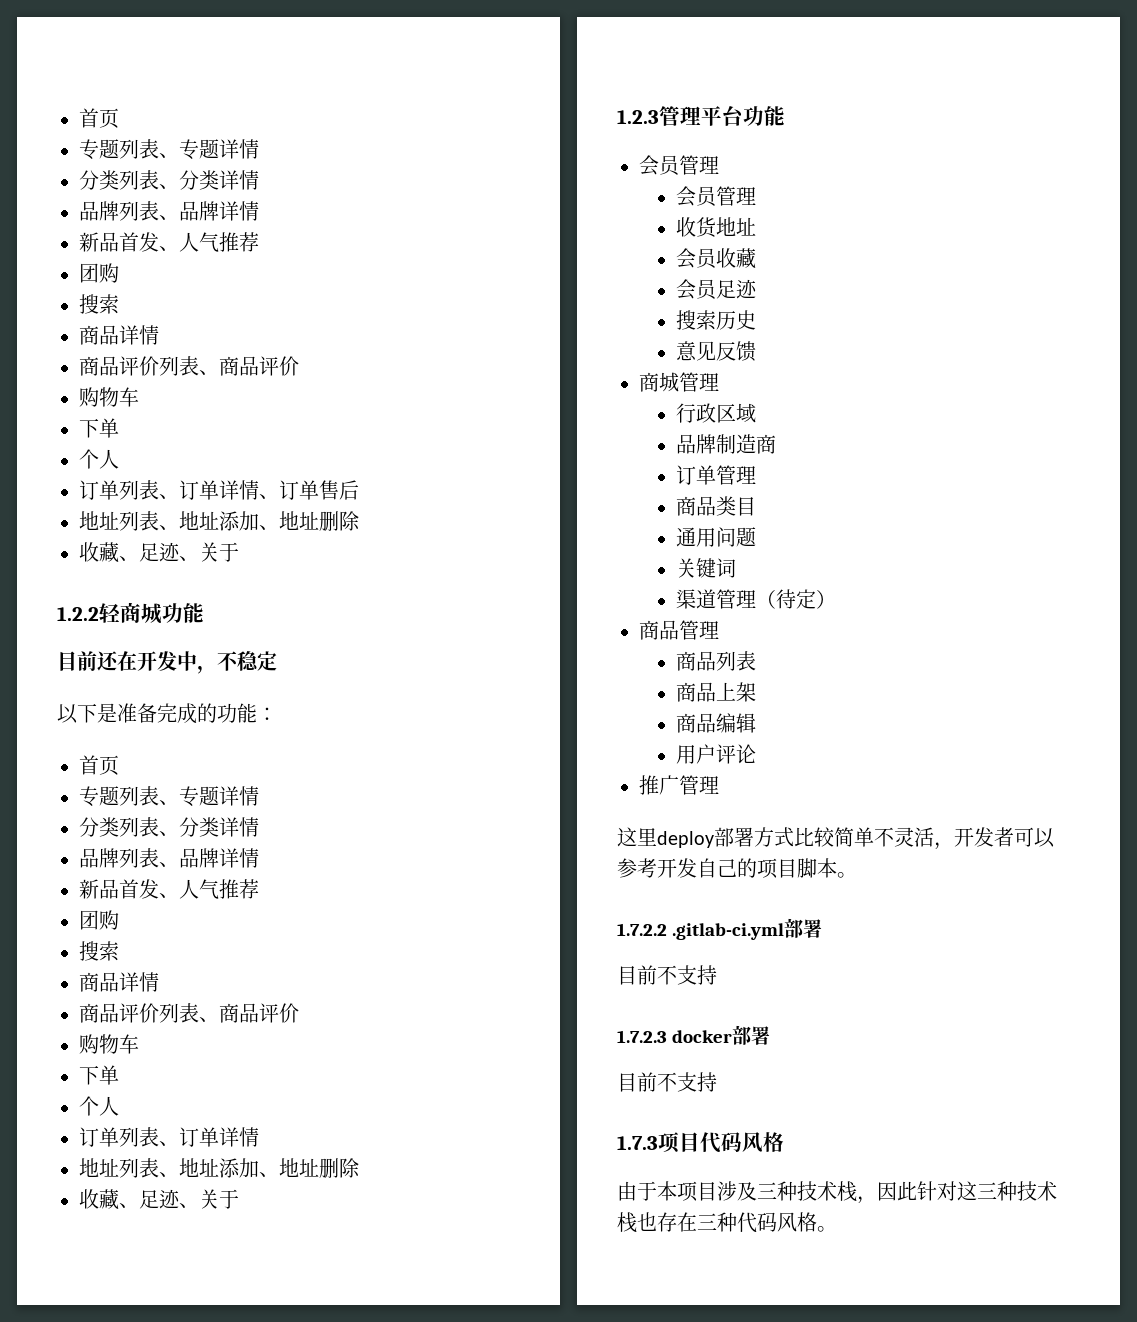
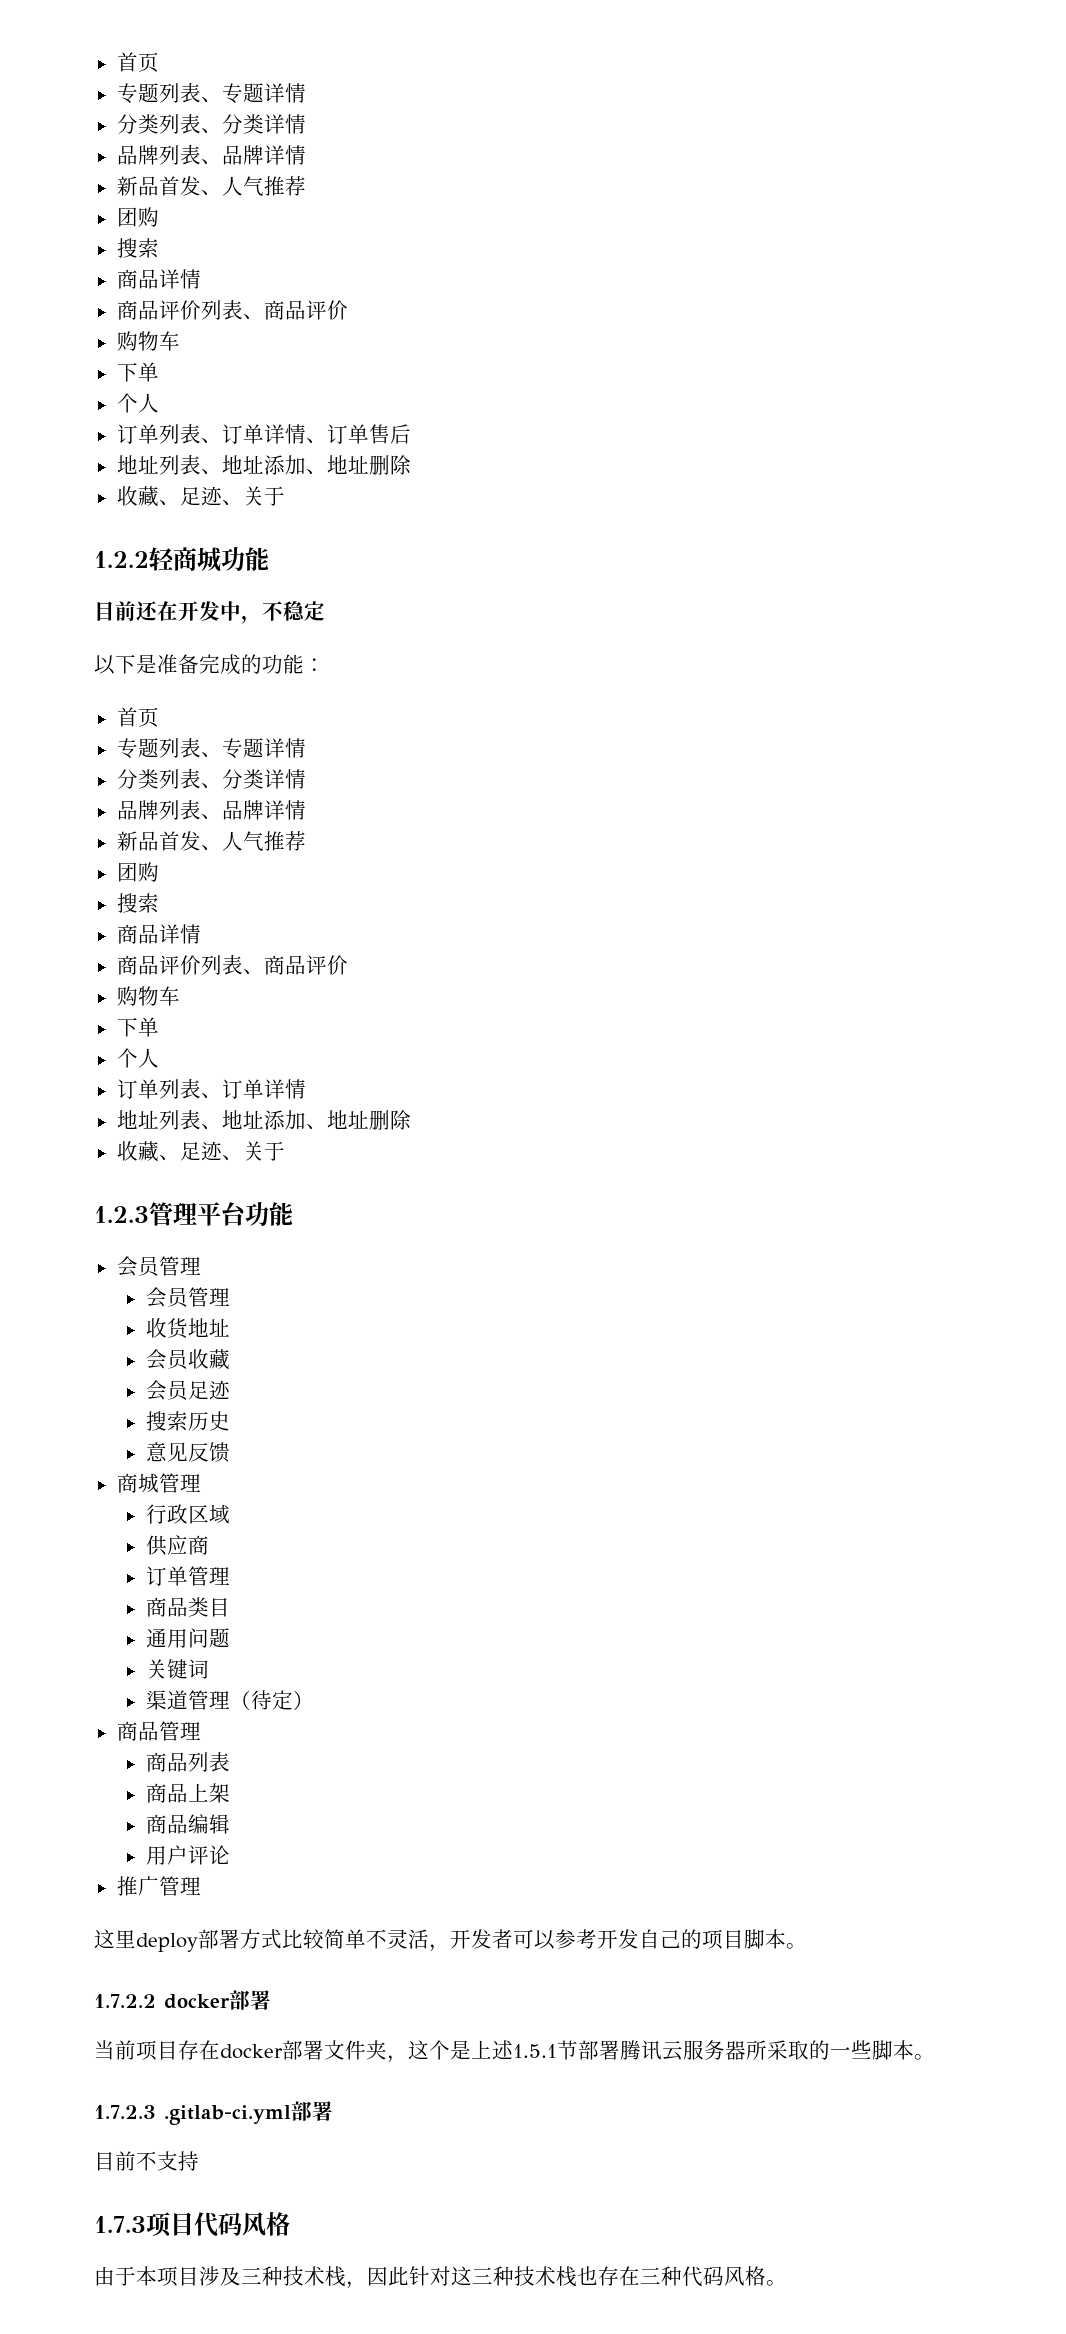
- 品牌制造商
+ 供应商
- 1.7.2.2 .gitlab-ci.yml部署
- 目前不支持
+ 1.7.2.2 docker部署
+ 当前项目存在docker部署文件夹，这个是上述1.5.1节部署腾讯云服务器所采取的一些脚本。
- 1.7.2.3 docker部署
+ 1.7.2.3 .gitlab-ci.yml部署

